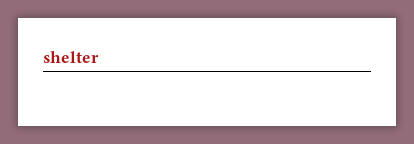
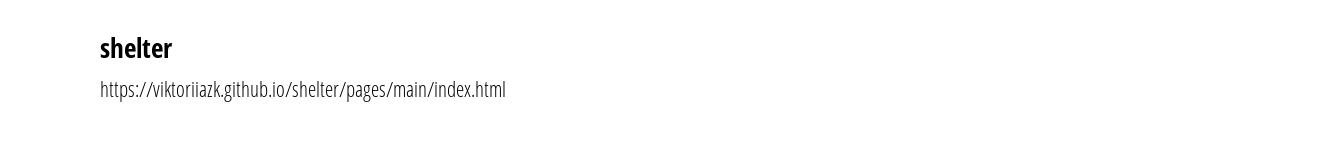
+ https://viktoriiazk.github.io/shelter/pages/main/index.html

